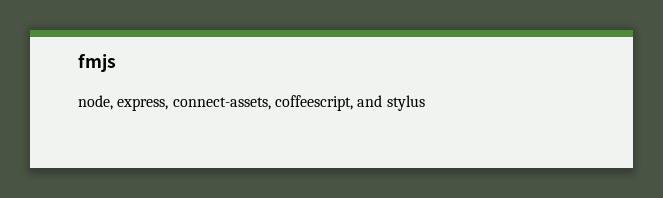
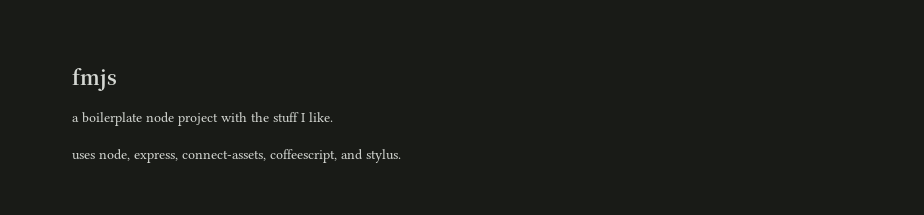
- node, express, connect-assets, coffeescript, and stylus
+ a boilerplate node project with the stuff I like.
+ uses node, express, connect-assets, coffeescript, and stylus.

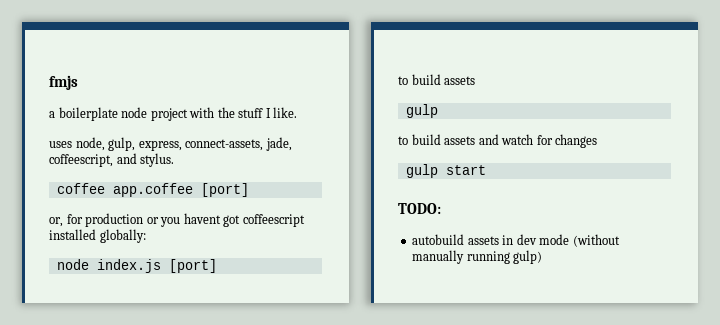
- uses node, express, connect-assets, coffeescript, and stylus.
+ uses node, gulp, express, connect-assets, jade, coffeescript, and stylus.
+ coffee app.coffee [port]
+ or, for production or you havent got coffeescript installed globally:
+ node index.js [port]
+ to build assets
+ gulp
+ to build assets and watch for changes
+ gulp start
+ TODO:
+ autobuild assets in dev mode (without manually running gulp)

